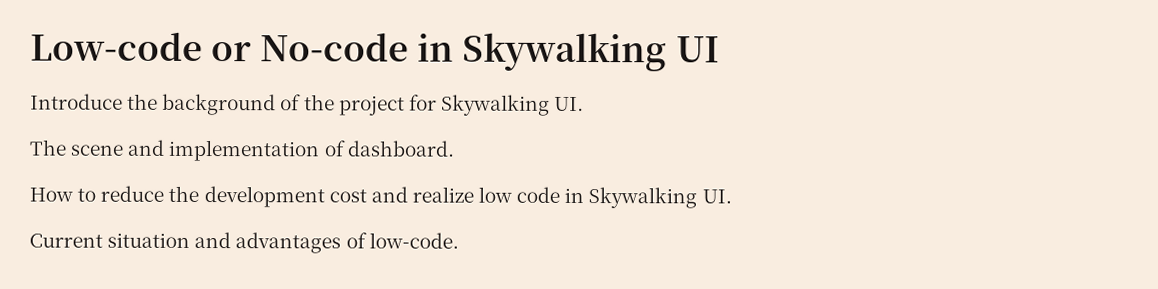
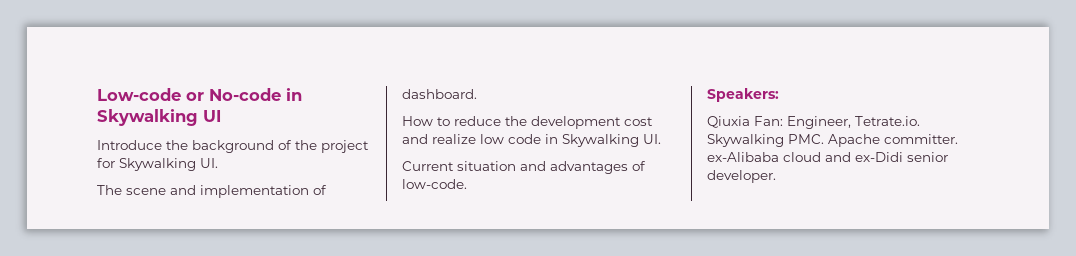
+ Speakers:
+ Qiuxia Fan: Engineer, Tetrate.io. Skywalking PMC. Apache committer. ex-Alibaba cloud and ex-Didi senior developer.

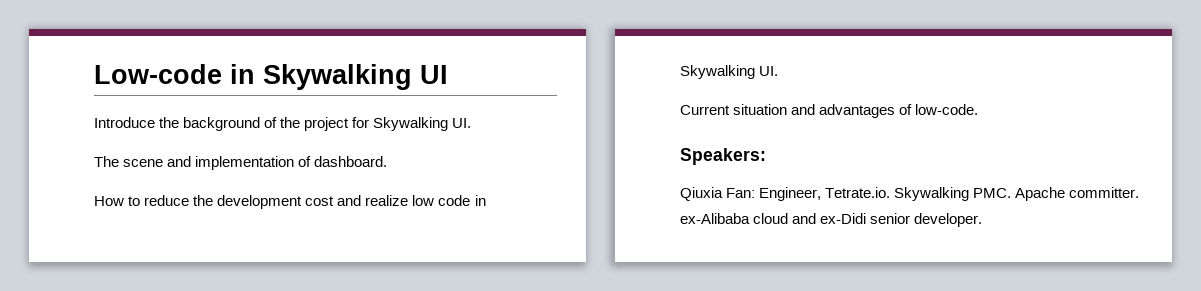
- Low-code or No-code in Skywalking UI
+ Low-code in Skywalking UI

